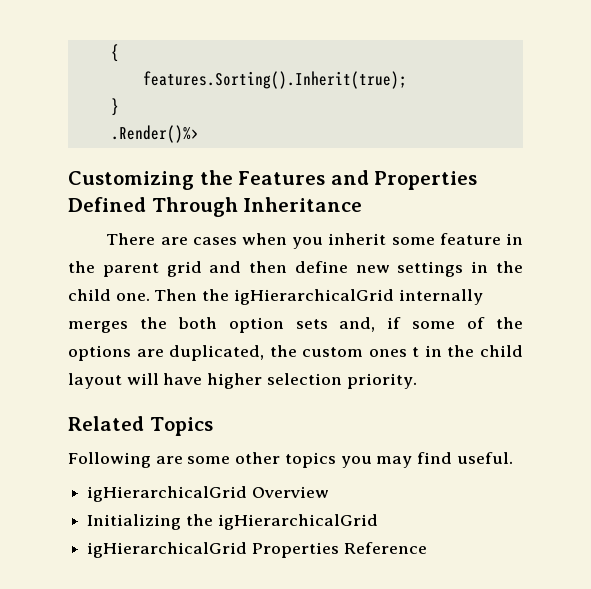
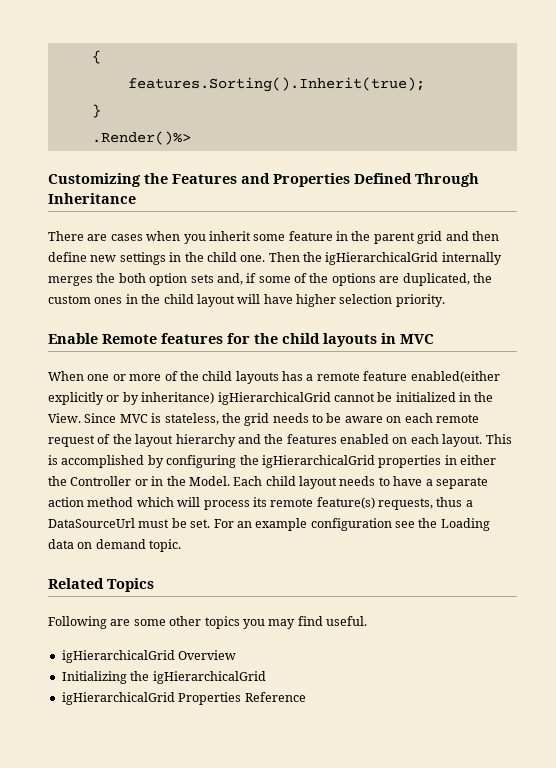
- Then the igHierarchicalGrid internally merges the both option sets and, if some of the options are duplicated, the custom ones t in the child layout will have higher selection priority.
+ Then the igHierarchicalGrid internally merges the both option sets and, if some of the options are duplicated, the custom ones in the child layout will have higher selection priority.
+ Enable Remote features for the child layouts in MVC
+ When one or more of the child layouts has a remote feature enabled(either explicitly or by inheritance) igHierarchicalGrid cannot be initialized in the View. Since MVC is stateless, the grid needs to be aware on each remote request of the layout hierarchy and the features enabled on each layout. This is accomplished by configuring the igHierarchicalGrid properties in either the Controller or in the Model. Each child layout needs to have a separate action method which will process its remote feature(s) requests, thus a DataSourceUrl must be set. For an example configuration see the Loading data on demand topic.

